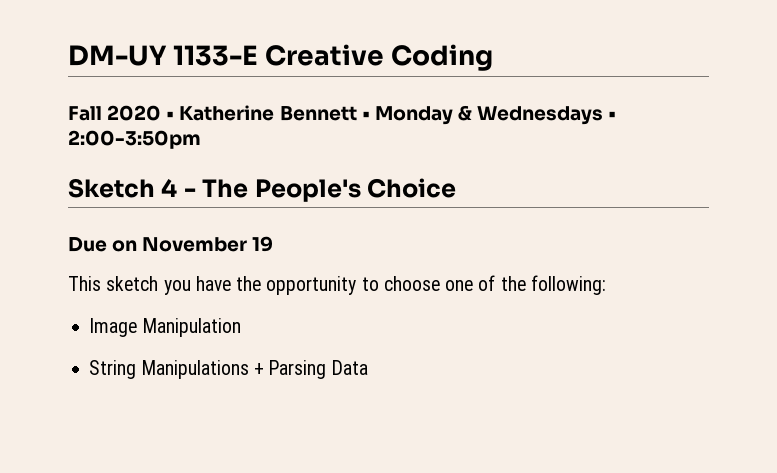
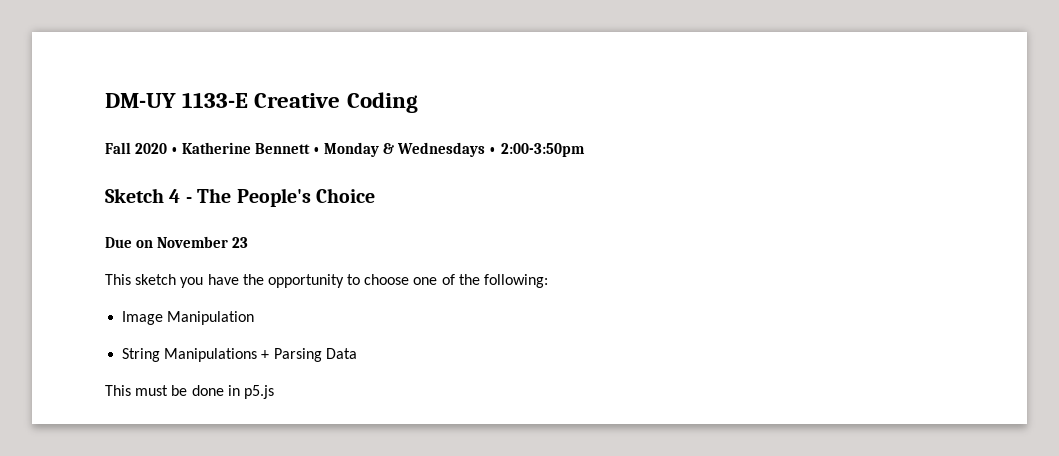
- Due on November 19
+ Due on November 23
+ This must be done in p5.js

